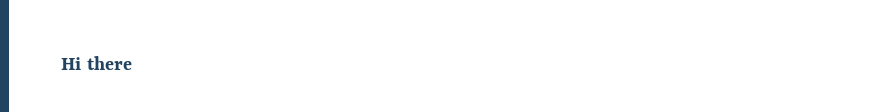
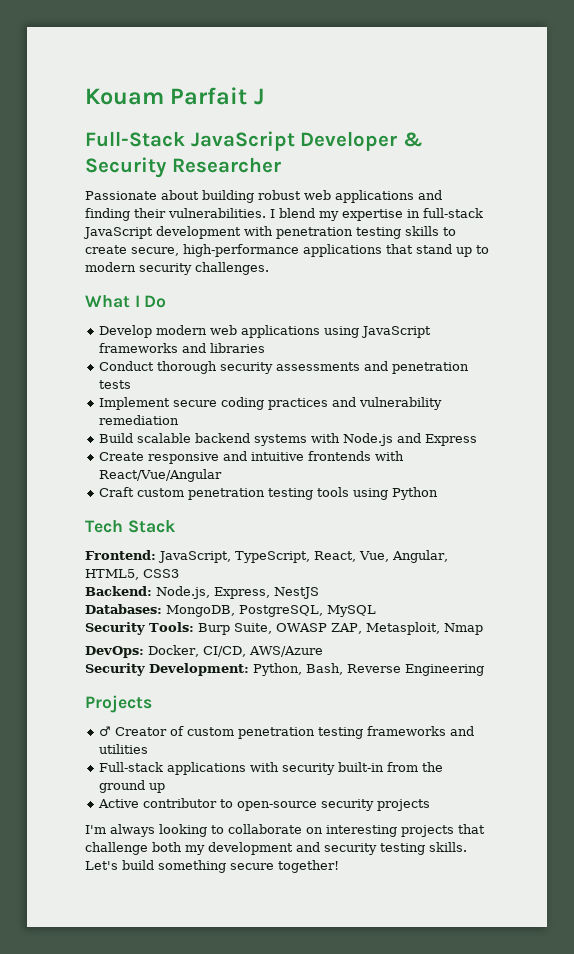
- Hi there
+ Kouam Parfait J
+ Full-Stack JavaScript Developer & Security Researcher
+ Passionate about building robust web applications and finding their vulnerabilities. I blend my expertise in full-stack JavaScript development with penetration testing skills to create secure, high-performance applications that stand up to modern security challenges.
+ What I Do
+ Develop modern web applications using JavaScript frameworks and libraries
+ Conduct thorough security assessments and penetration tests
+ Implement secure coding practices and vulnerability remediation
+ Build scalable backend systems with Node.js and Express
+ Create responsive and intuitive frontends with React/Vue/Angular
+ Craft custom penetration testing tools using Python
+ Tech Stack
+ Frontend: JavaScript, TypeScript, React, Vue, Angular, HTML5, CSS3
+ Backend: Node.js, Express, NestJS
+ Databases: MongoDB, PostgreSQL, MySQL
+ Security Tools: Burp Suite, OWASP ZAP, Metasploit, Nmap
+ DevOps: Docker, CI/CD, AWS/Azure
+ Security Development: Python, Bash, Reverse Engineering
+ Projects
+ ♂ Creator of custom penetration testing frameworks and utilities
+ Full-stack applications with security built-in from the ground up
+ Active contributor to open-source security projects
+ I'm always looking to collaborate on interesting projects that challenge both my development and security testing skills. Let's build something secure together!

